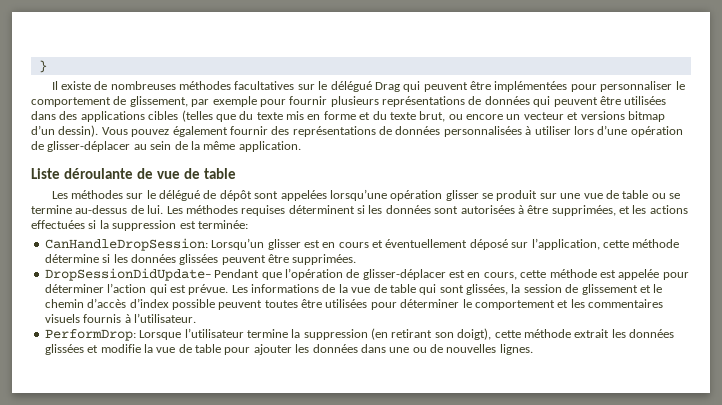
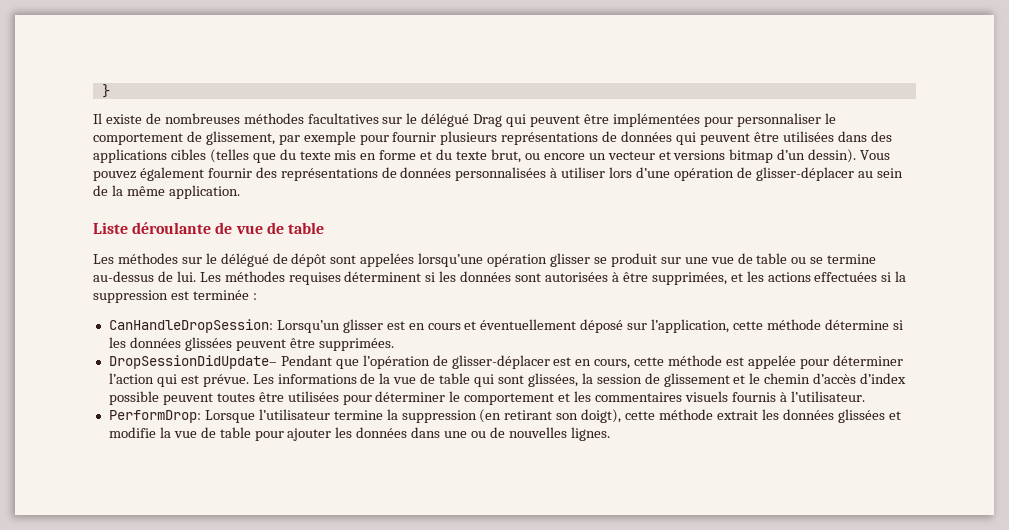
- Les méthodes requises déterminent si les données sont autorisées à être supprimées, et les actions effectuées si la suppression est terminée:
+ Les méthodes requises déterminent si les données sont autorisées à être supprimées, et les actions effectuées si la suppression est terminée :

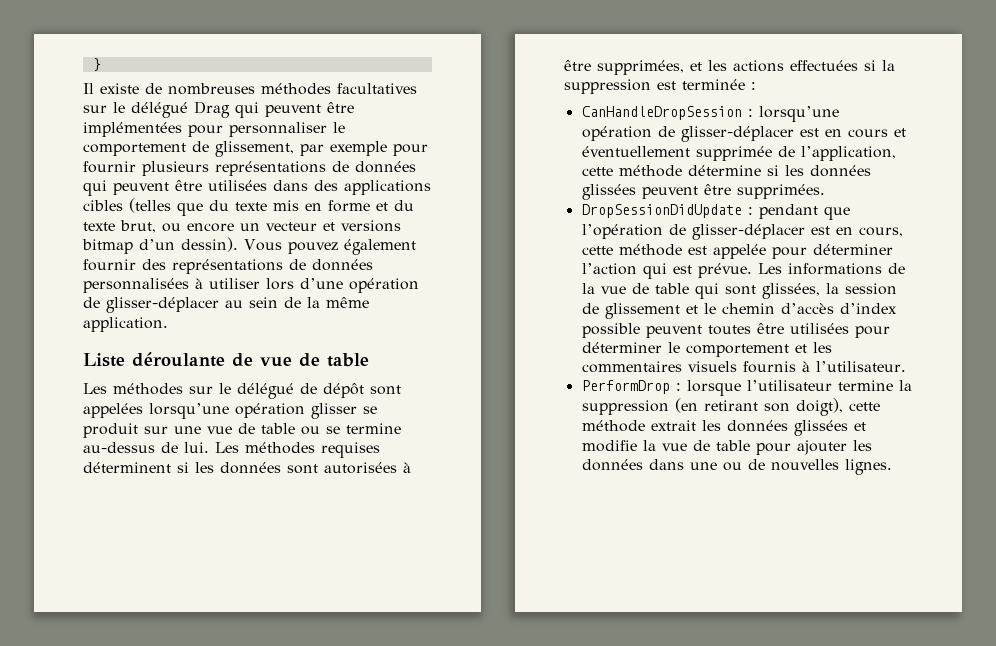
- CanHandleDropSession: Lorsqu’un glisser est en cours et éventuellement déposé sur l’application, cette méthode détermine si les données glissées peuvent être supprimées.
+ CanHandleDropSession : lorsqu’une opération de glisser-déplacer est en cours et éventuellement supprimée de l’application, cette méthode détermine si les données glissées peuvent être supprimées.
- DropSessionDidUpdate– Pendant que l’opération de glisser-déplacer est en cours, cette méthode est appelée pour déterminer l’action qui est prévue.
+ DropSessionDidUpdate : pendant que l’opération de glisser-déplacer est en cours, cette méthode est appelée pour déterminer l’action qui est prévue.
- PerformDrop: Lorsque l’utilisateur termine la suppression (en retirant son doigt), cette méthode extrait les données glissées et modifie la vue de table pour ajouter les données dans une ou de nouvelles lignes.
+ PerformDrop : lorsque l’utilisateur termine la suppression (en retirant son doigt), cette méthode extrait les données glissées et modifie la vue de table pour ajouter les données dans une ou de nouvelles lignes.

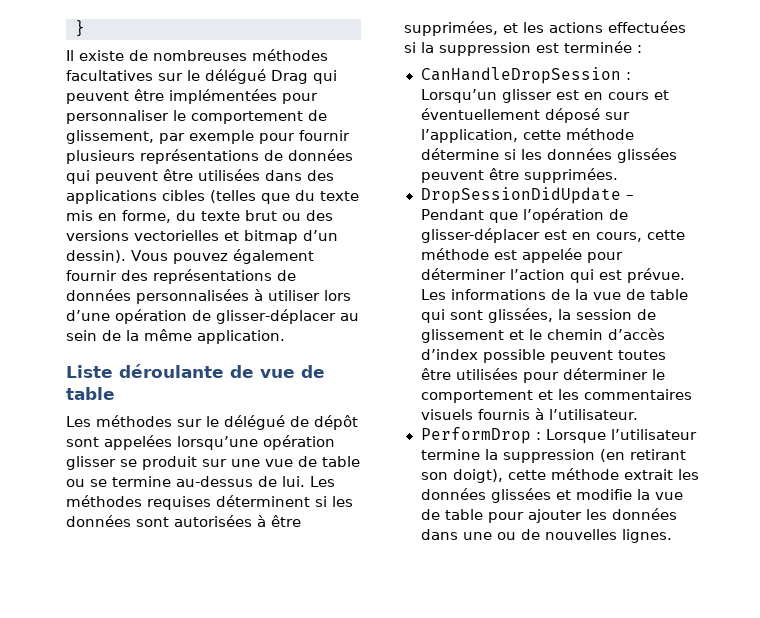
- Il existe de nombreuses méthodes facultatives sur le délégué Drag qui peuvent être implémentées pour personnaliser le comportement de glissement, par exemple pour fournir plusieurs représentations de données qui peuvent être utilisées dans des applications cibles (telles que du texte mis en forme et du texte brut, ou encore un vecteur et versions bitmap d’un dessin).
+ Il existe de nombreuses méthodes facultatives sur le délégué Drag qui peuvent être implémentées pour personnaliser le comportement de glissement, par exemple pour fournir plusieurs représentations de données qui peuvent être utilisées dans des applications cibles (telles que du texte mis en forme, du texte brut ou des versions vectorielles et bitmap d’un dessin).
- CanHandleDropSession : lorsqu’une opération de glisser-déplacer est en cours et éventuellement supprimée de l’application, cette méthode détermine si les données glissées peuvent être supprimées.
+ CanHandleDropSession : Lorsqu’un glisser est en cours et éventuellement déposé sur l’application, cette méthode détermine si les données glissées peuvent être supprimées.
- DropSessionDidUpdate : pendant que l’opération de glisser-déplacer est en cours, cette méthode est appelée pour déterminer l’action qui est prévue.
+ DropSessionDidUpdate – Pendant que l’opération de glisser-déplacer est en cours, cette méthode est appelée pour déterminer l’action qui est prévue.
- PerformDrop : lorsque l’utilisateur termine la suppression (en retirant son doigt), cette méthode extrait les données glissées et modifie la vue de table pour ajouter les données dans une ou de nouvelles lignes.
+ PerformDrop : Lorsque l’utilisateur termine la suppression (en retirant son doigt), cette méthode extrait les données glissées et modifie la vue de table pour ajouter les données dans une ou de nouvelles lignes.

